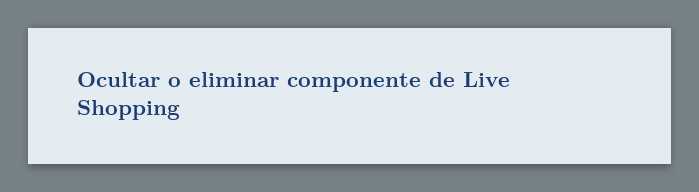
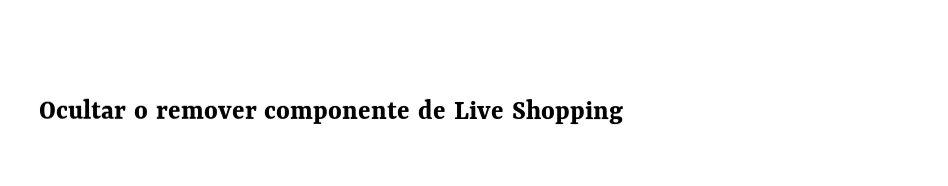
- Ocultar o eliminar componente de Live Shopping
+ Ocultar o remover componente de Live Shopping

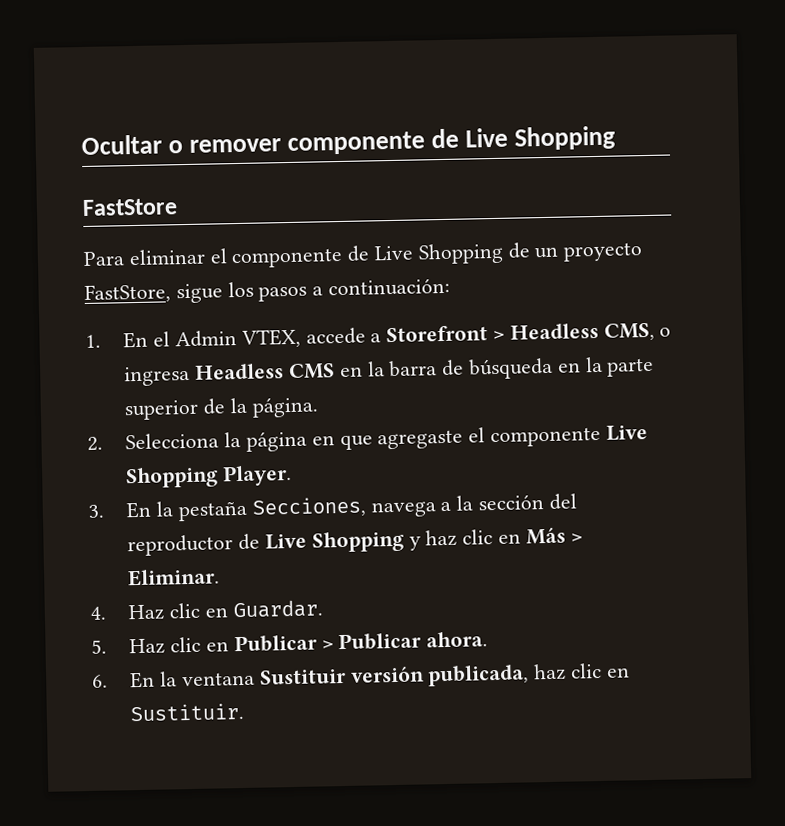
+ FastStore
+ Para eliminar el componente de Live Shopping de un proyecto FastStore, sigue los pasos a continuación:
+ 1. En el Admin VTEX, accede a Storefront > Headless CMS, o ingresa Headless CMS en la barra de búsqueda en la parte superior de la página.
+ 2. Selecciona la página en que agregaste el componente Live Shopping Player.
+ 3. En la pestaña Secciones, navega a la sección del reproductor de Live Shopping y haz clic en Más > Eliminar.
+ 4. Haz clic en Guardar.
+ 5. Haz clic en Publicar > Publicar ahora.
+ 6. En la ventana Sustituir versión publicada, haz clic en Sustituir.

